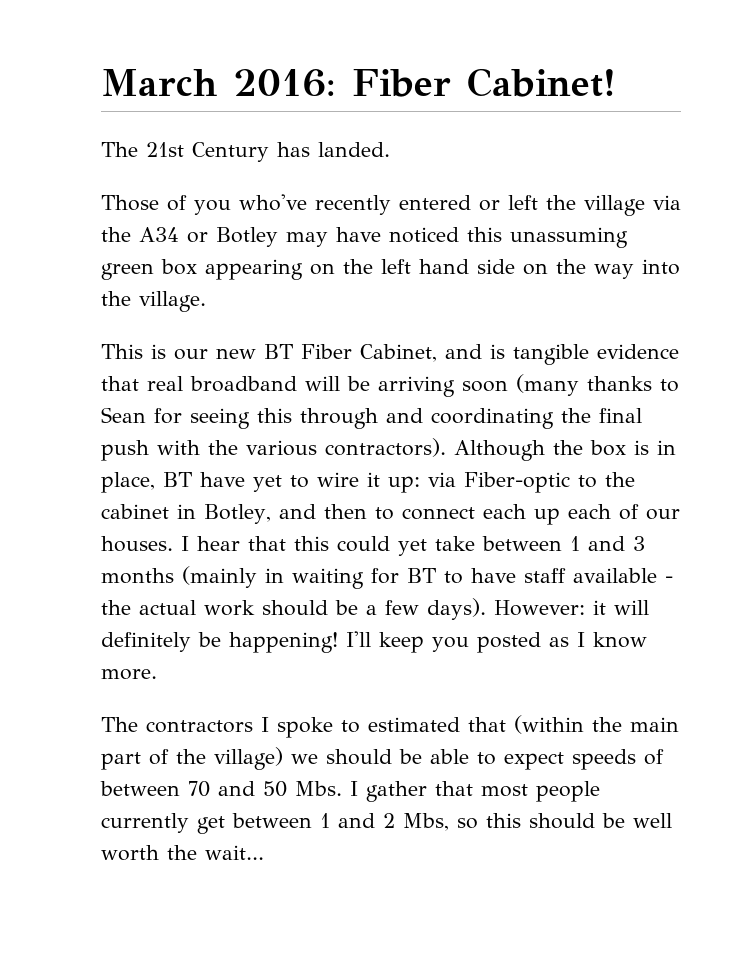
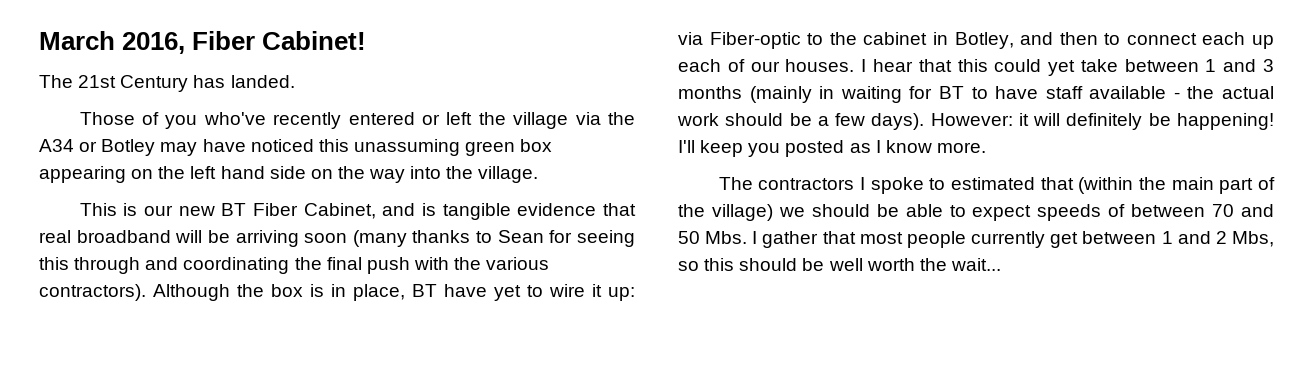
- March 2016: Fiber Cabinet!
+ March 2016, Fiber Cabinet!

